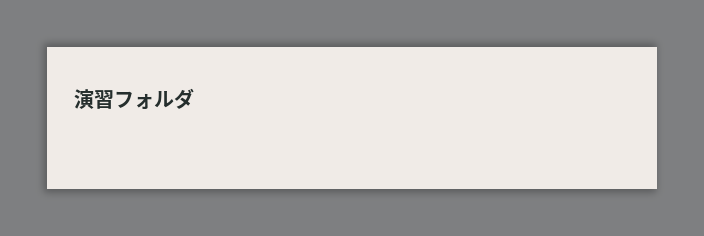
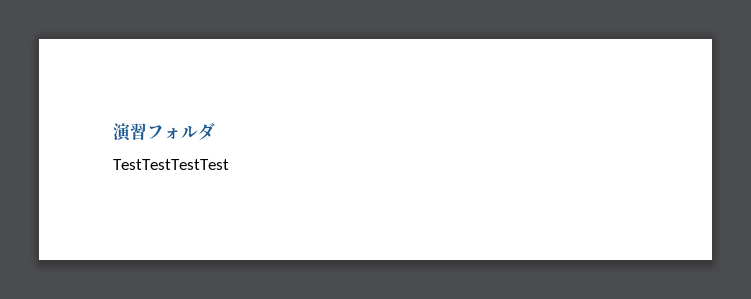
+ TestTestTestTest

